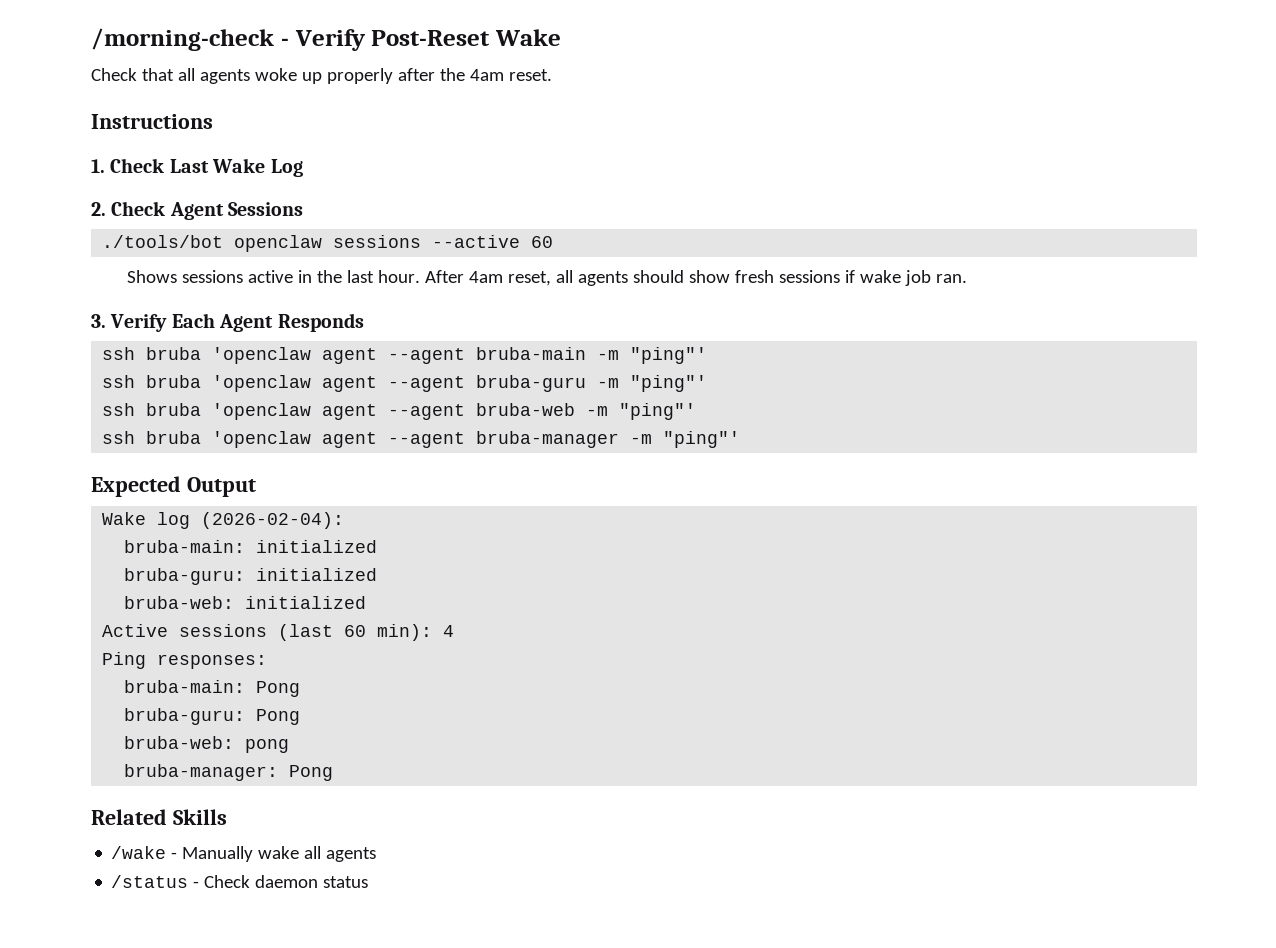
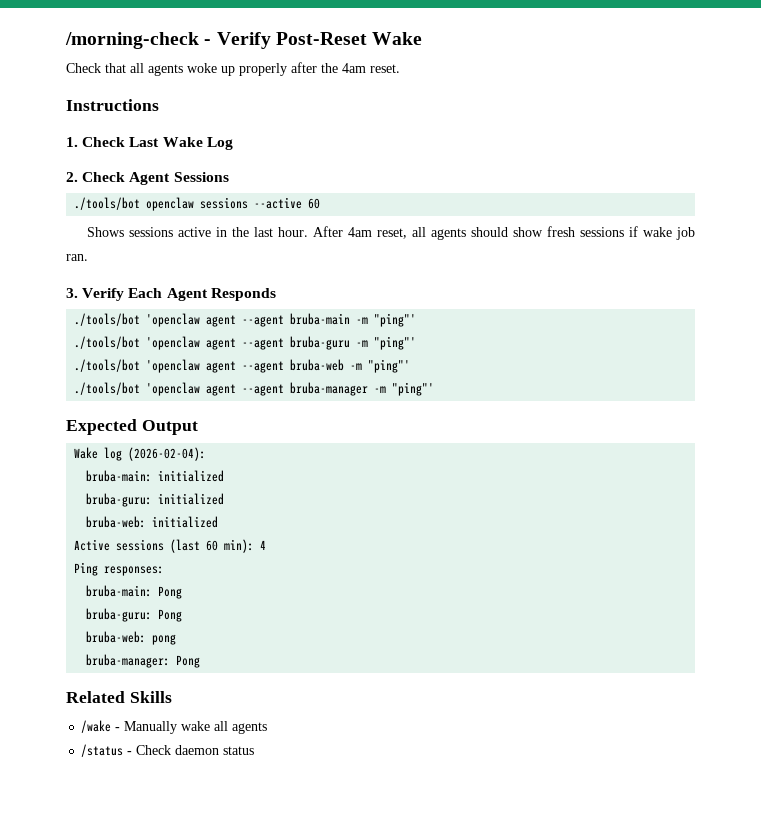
- ssh bruba 'openclaw agent --agent bruba-main -m "ping"'
+ ./tools/bot 'openclaw agent --agent bruba-main -m "ping"'
- ssh bruba 'openclaw agent --agent bruba-guru -m "ping"'
+ ./tools/bot 'openclaw agent --agent bruba-guru -m "ping"'
- ssh bruba 'openclaw agent --agent bruba-web -m "ping"'
+ ./tools/bot 'openclaw agent --agent bruba-web -m "ping"'
- ssh bruba 'openclaw agent --agent bruba-manager -m "ping"'
+ ./tools/bot 'openclaw agent --agent bruba-manager -m "ping"'

